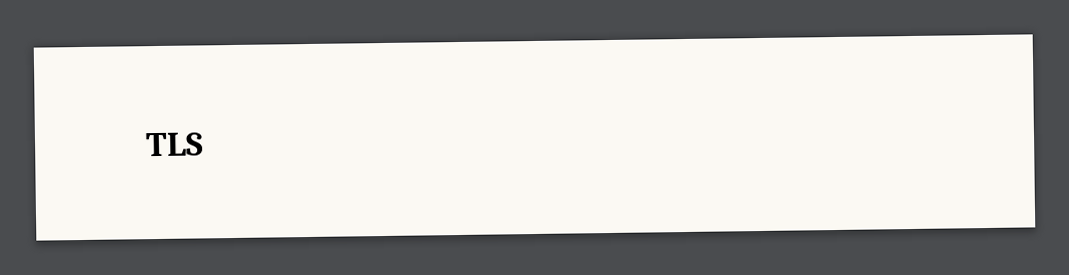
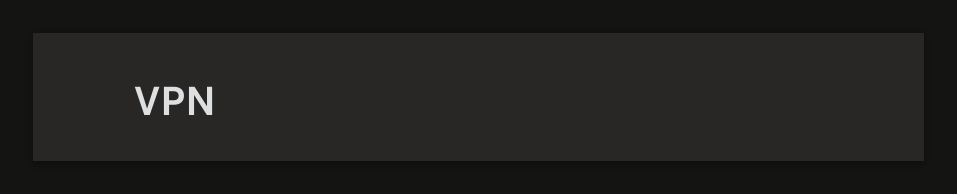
- TLS
+ VPN

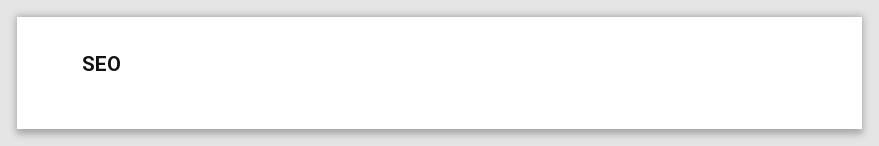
- VPN
+ SEO

